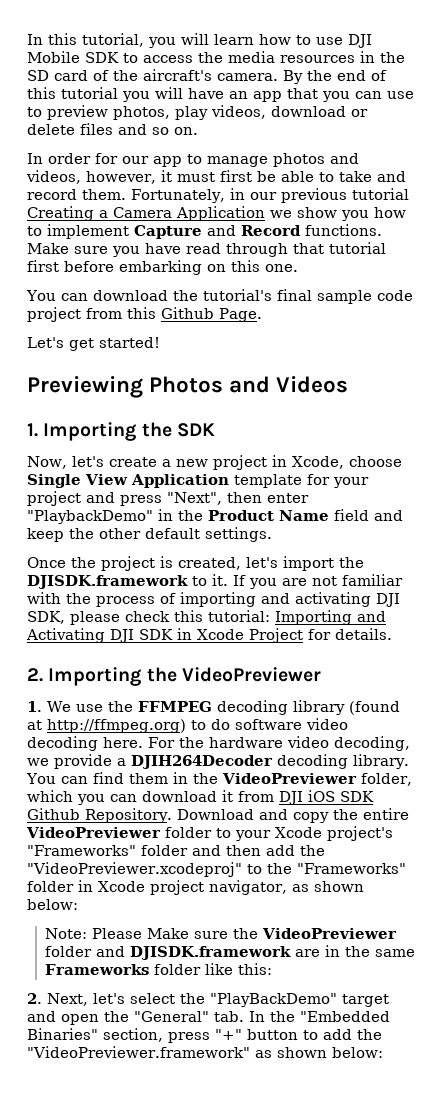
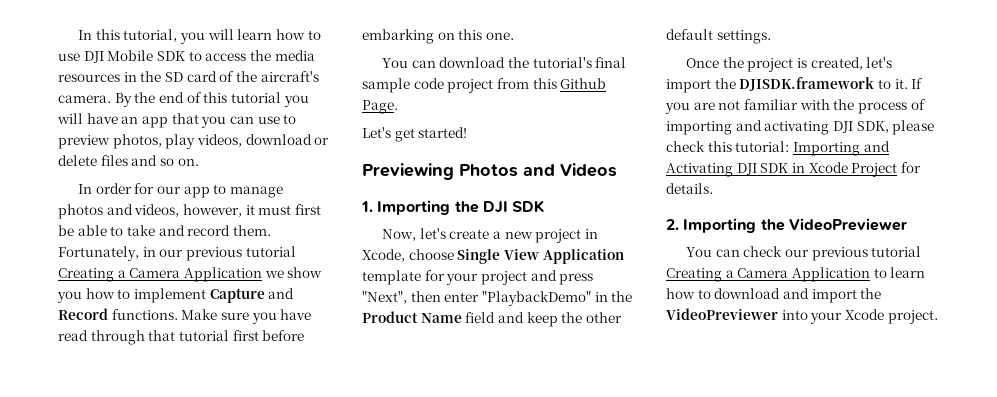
- 1. Importing the SDK
+ 1. Importing the DJI SDK
- 1. We use the FFMPEG decoding library (found at http://ffmpeg.org) to do software video decoding here. For the hardware video decoding, we provide a DJIH264Decoder decoding library. You can find them in the VideoPreviewer folder, which you can download it from DJI iOS SDK Github Repository. Download and copy the entire VideoPreviewer folder to your Xcode project's "Frameworks" folder and then add the "VideoPreviewer.xcodeproj" to the "Frameworks" folder in Xcode project navigator, as shown below:
- Note: Please Make sure the VideoPreviewer folder and DJISDK.framework are in the same Frameworks folder like this:
- 2. Next, let's select the "PlayBackDemo" target and open the "General" tab. In the "Embedded Binaries" section, press "+" button to add the "VideoPreviewer.framework" as shown below:
+ You can check our previous tutorial Creating a Camera Application to learn how to download and import the VideoPreviewer into your Xcode project.

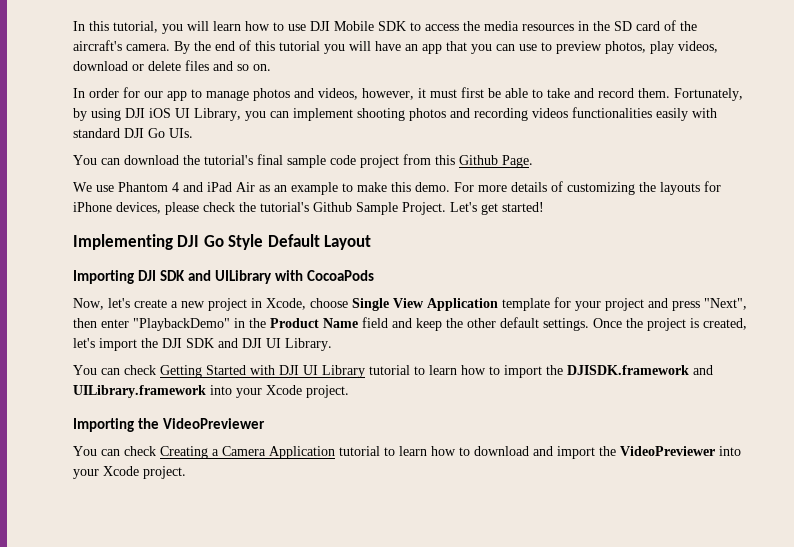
- Fortunately, in our previous tutorial Creating a Camera Application we show you how to implement Capture and Record functions. Make sure you have read through that tutorial first before embarking on this one.
+ Fortunately, by using DJI iOS UI Library, you can implement shooting photos and recording videos functionalities easily with standard DJI Go UIs.
- Let's get started!
- Previewing Photos and Videos
- 1. Importing the DJI SDK
+ We use Phantom 4 and iPad Air as an example to make this demo. For more details of customizing the layouts for iPhone devices, please check the tutorial's Github Sample Project. Let's get started!
+ Implementing DJI Go Style Default Layout
+ Importing DJI SDK and UILibrary with CocoaPods
- Now, let's create a new project in Xcode, choose Single View Application template for your project and press "Next", then enter "PlaybackDemo" in the Product Name field and keep the other default settings.
- Once the project is created, let's import the DJISDK.framework to it. If you are not familiar with the process of importing and activating DJI SDK, please check this tutorial: Importing and Activating DJI SDK in Xcode Project for details.
- 2. Importing the VideoPreviewer
+ Now, let's create a new project in Xcode, choose Single View Application template for your project and press "Next", then enter "PlaybackDemo" in the Product Name field and keep the other default settings. Once the project is created, let's import the DJI SDK and DJI UI Library.
+ You can check Getting Started with DJI UI Library tutorial to learn how to import the DJISDK.framework and UILibrary.framework into your Xcode project.
+ Importing the VideoPreviewer
- You can check our previous tutorial Creating a Camera Application to learn how to download and import the VideoPreviewer into your Xcode project.
+ You can check Creating a Camera Application tutorial to learn how to download and import the VideoPreviewer into your Xcode project.

